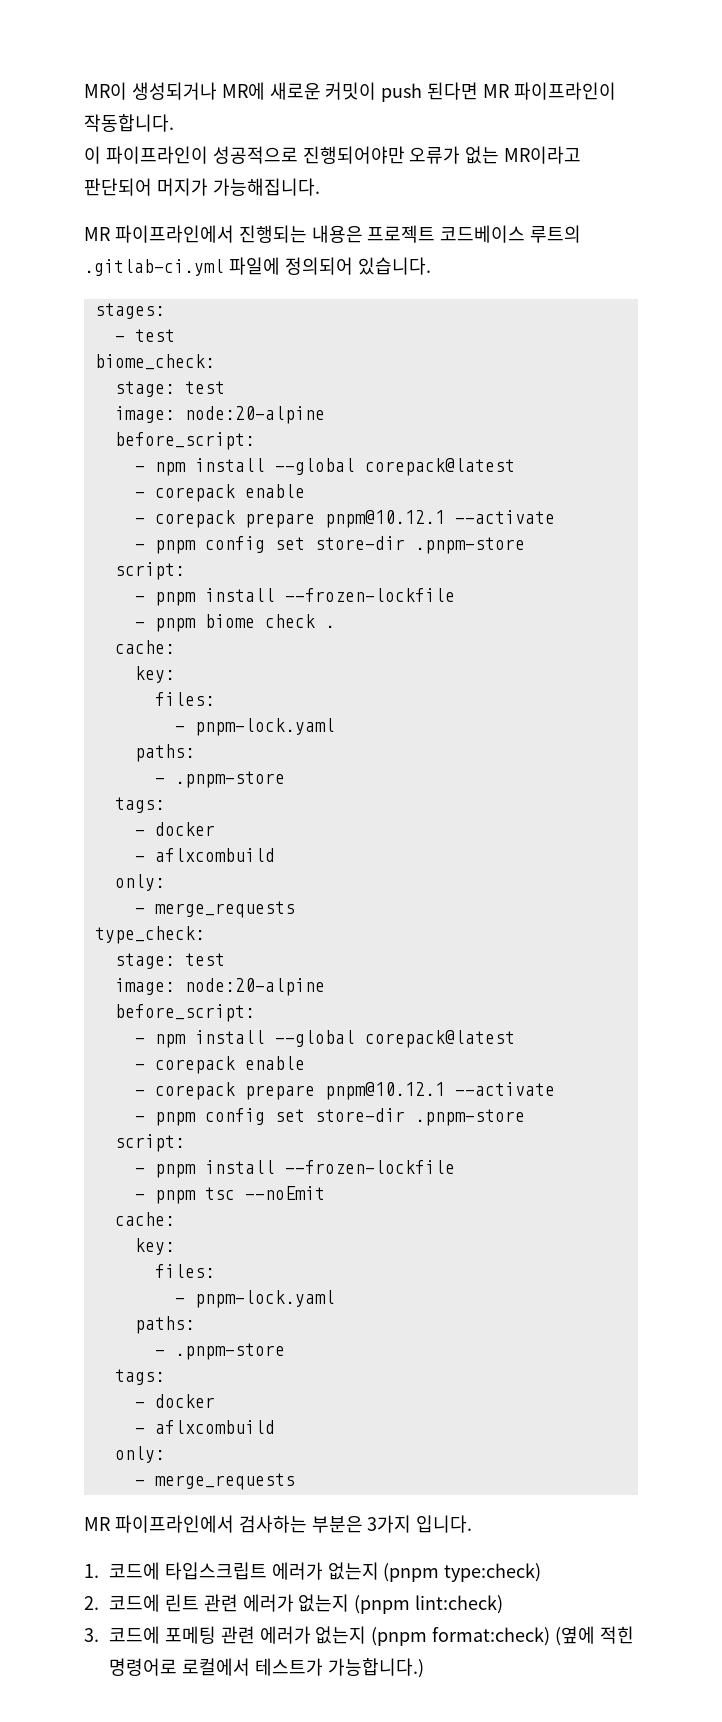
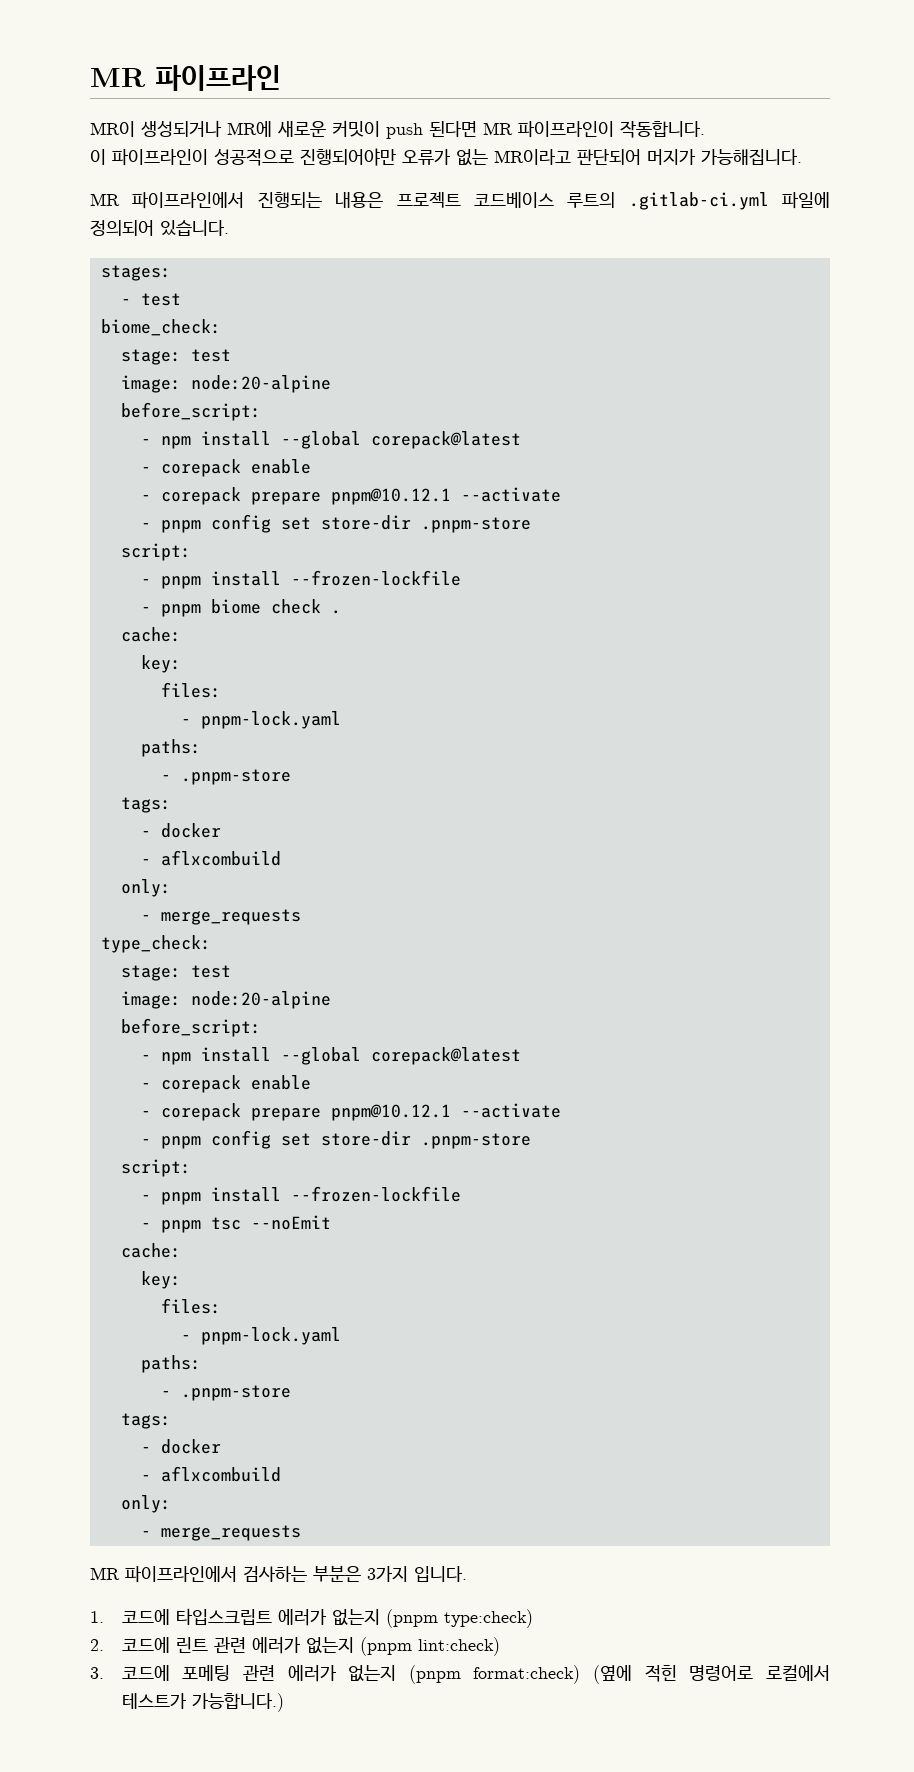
+ MR 파이프라인

